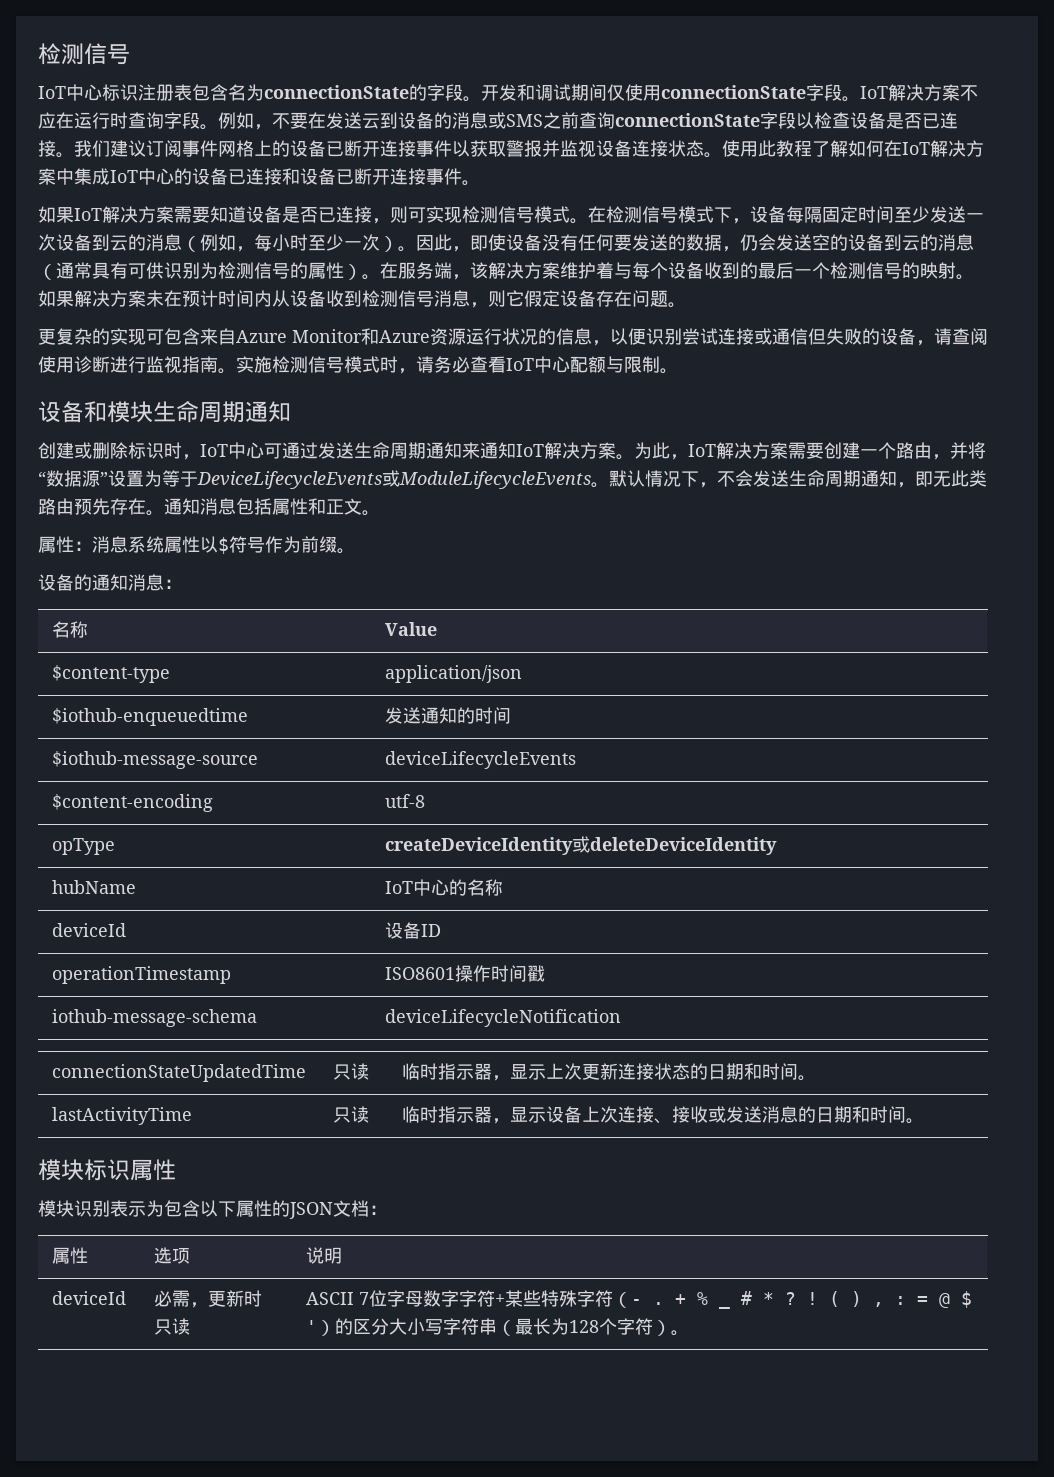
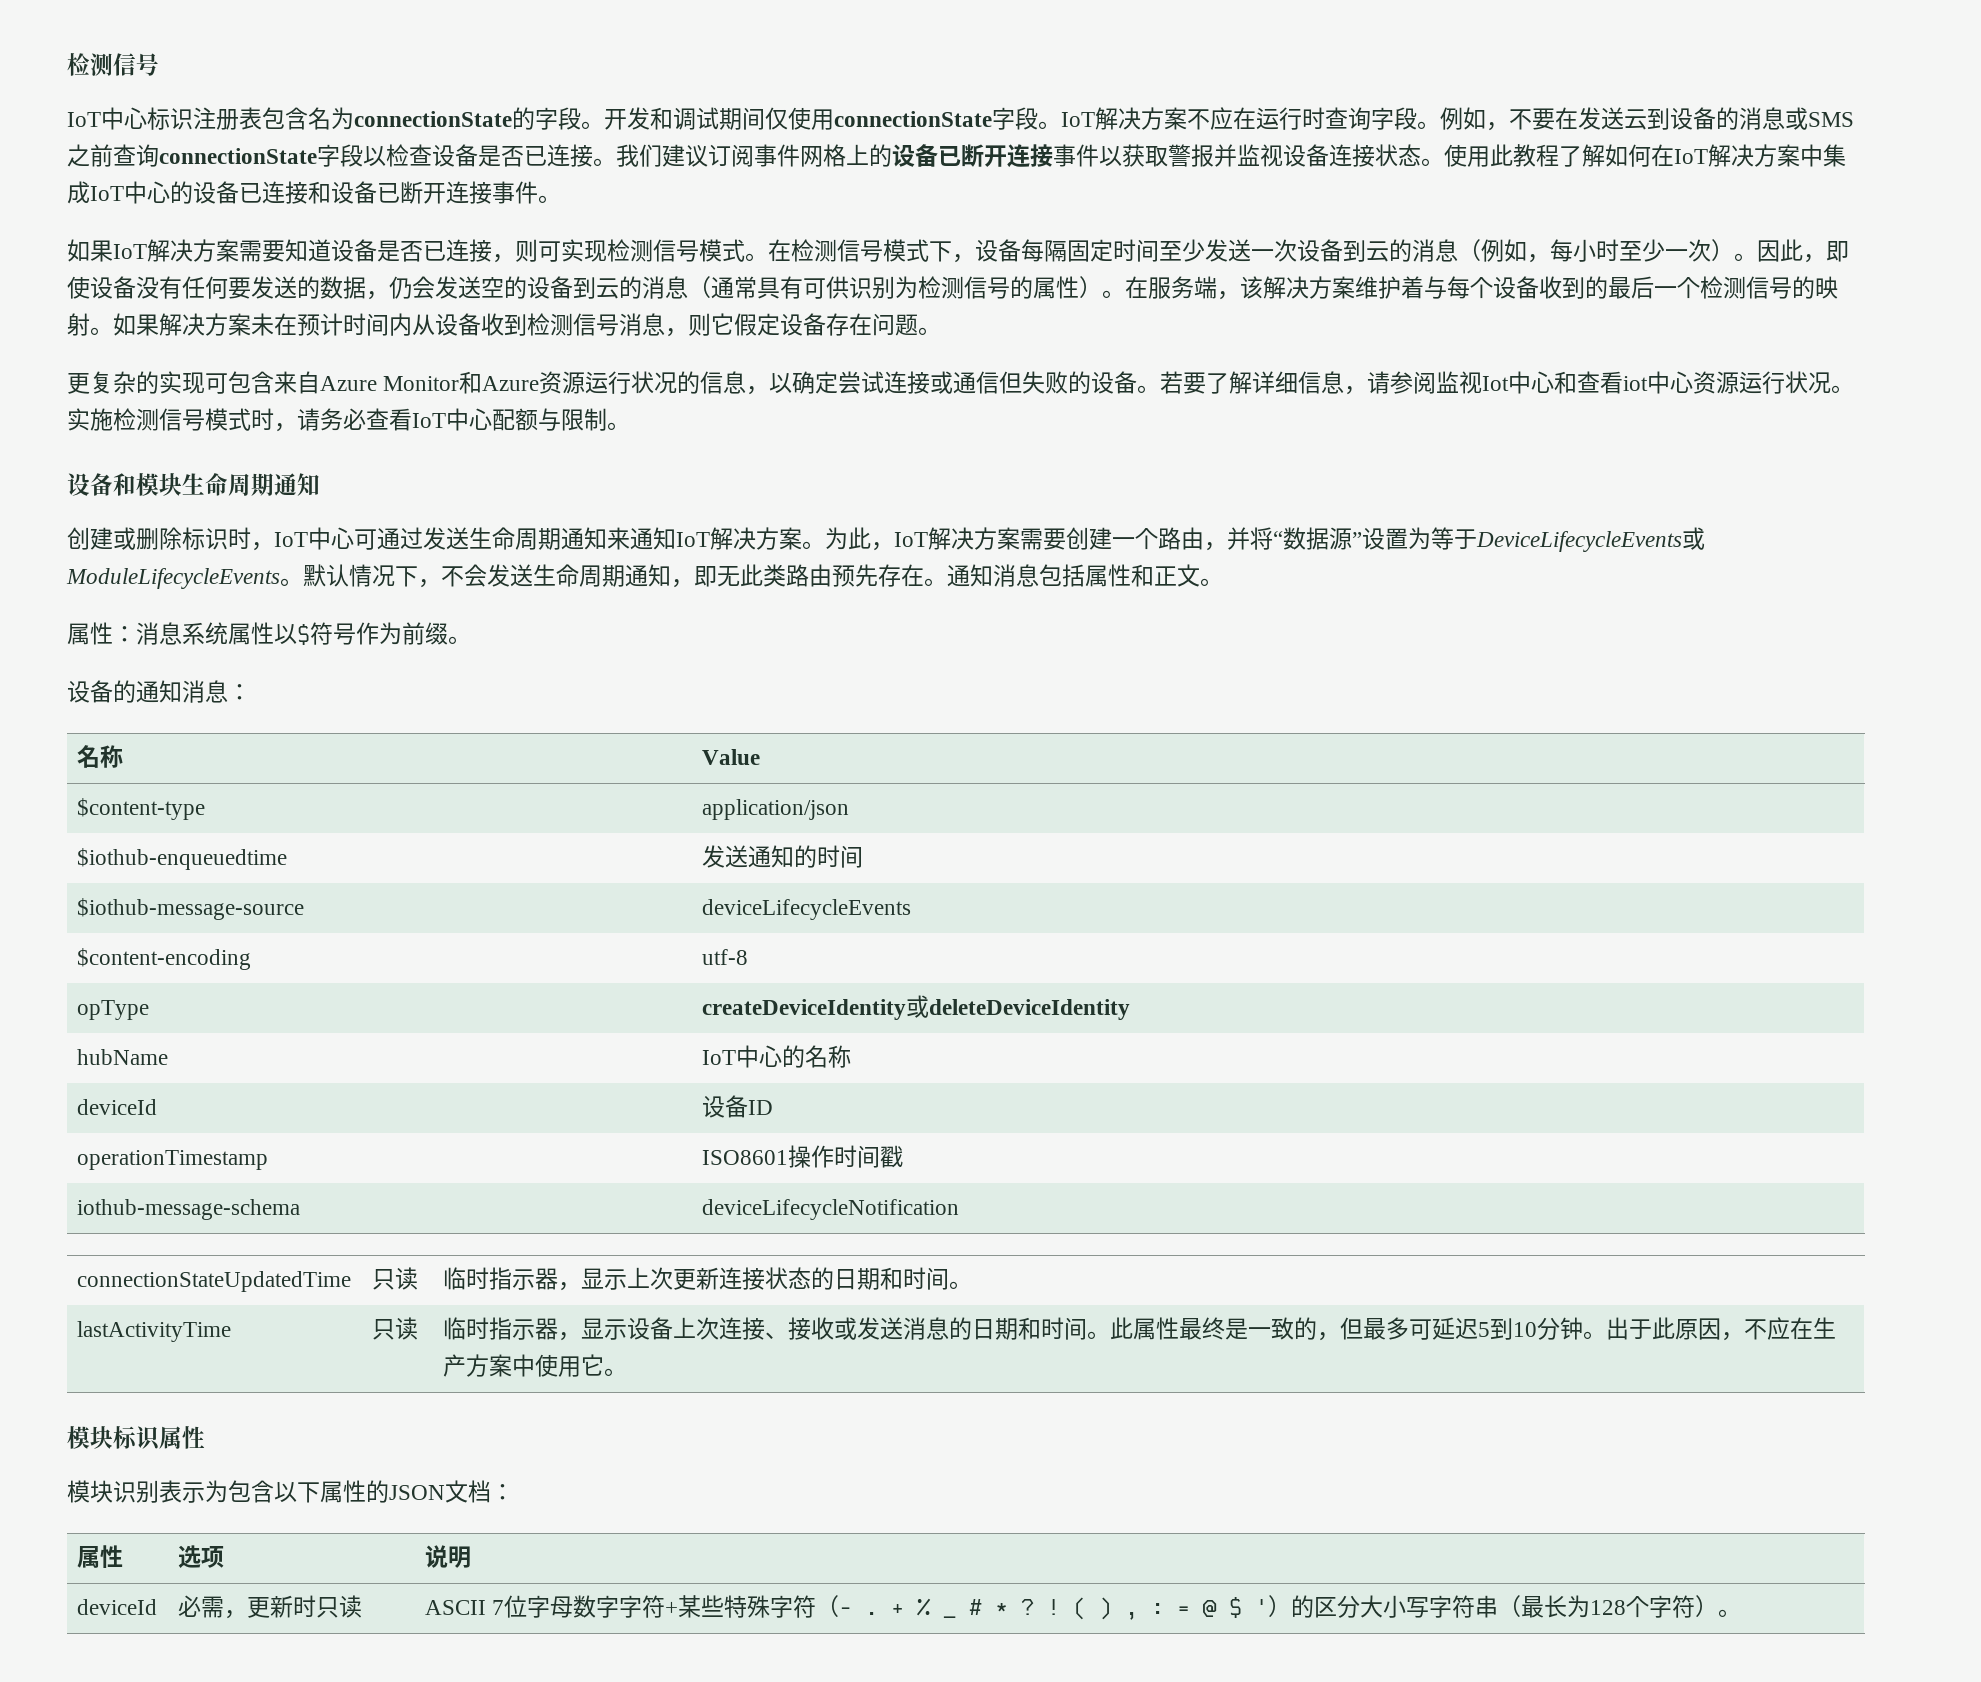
- 更复杂的实现可包含来自Azure Monitor和Azure资源运行状况的信息，以便识别尝试连接或通信但失败的设备，请查阅使用诊断进行监视指南。
+ 更复杂的实现可包含来自Azure Monitor和Azure资源运行状况的信息，以确定尝试连接或通信但失败的设备。若要了解详细信息，请参阅监视Iot中心和查看iot中心资源运行状况。
- lastActivityTime | 只读 | 临时指示器，显示设备上次连接、接收或发送消息的日期和时间。
+ lastActivityTime | 只读 | 临时指示器，显示设备上次连接、接收或发送消息的日期和时间。此属性最终是一致的，但最多可延迟5到10分钟。出于此原因，不应在生产方案中使用它。

